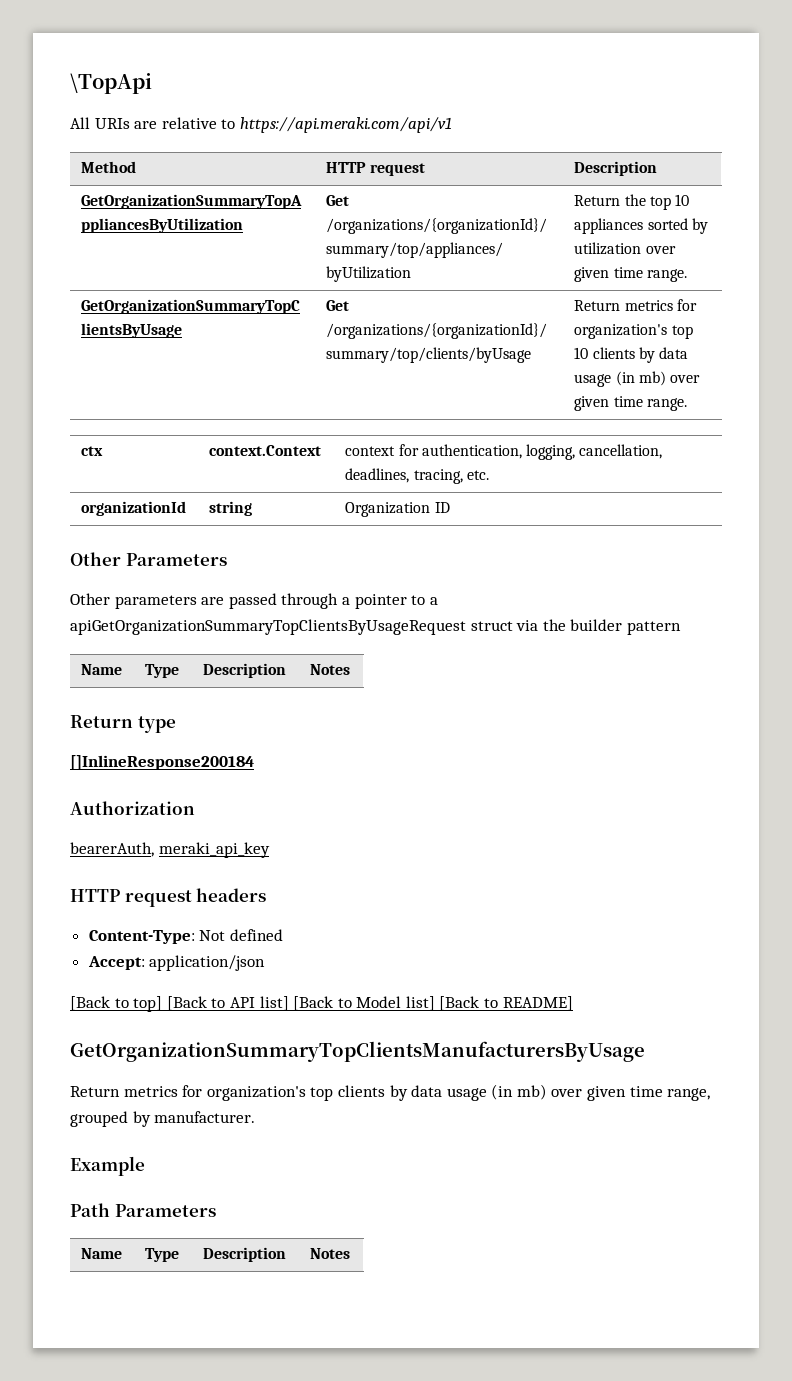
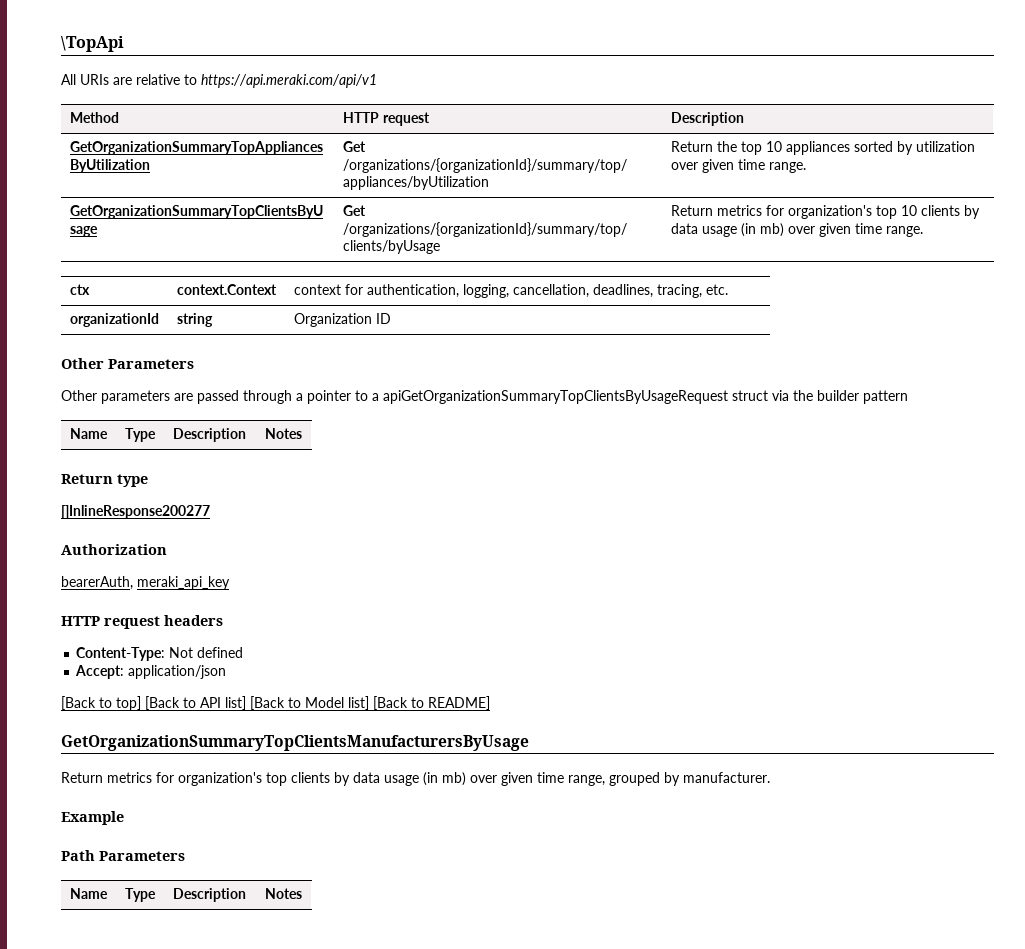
- []InlineResponse200184
+ []InlineResponse200277

